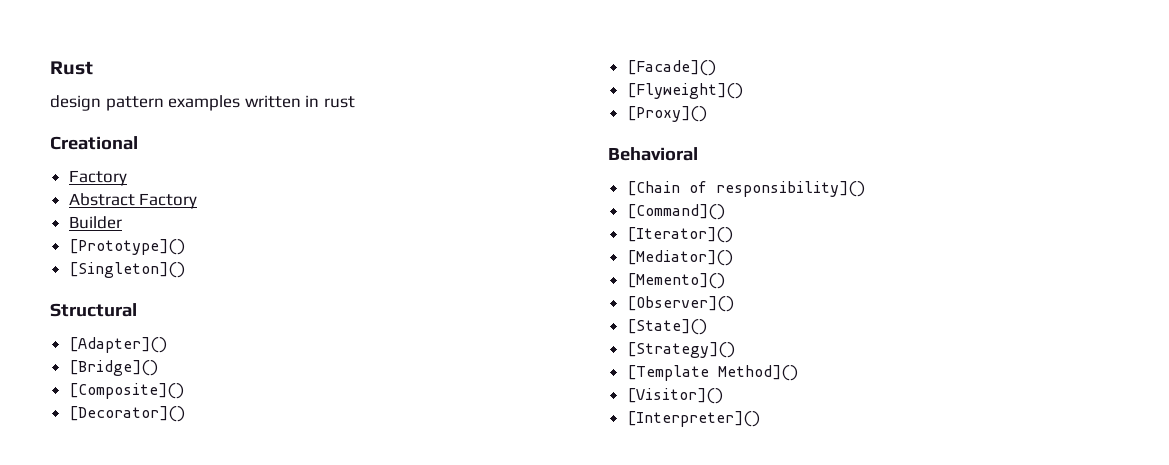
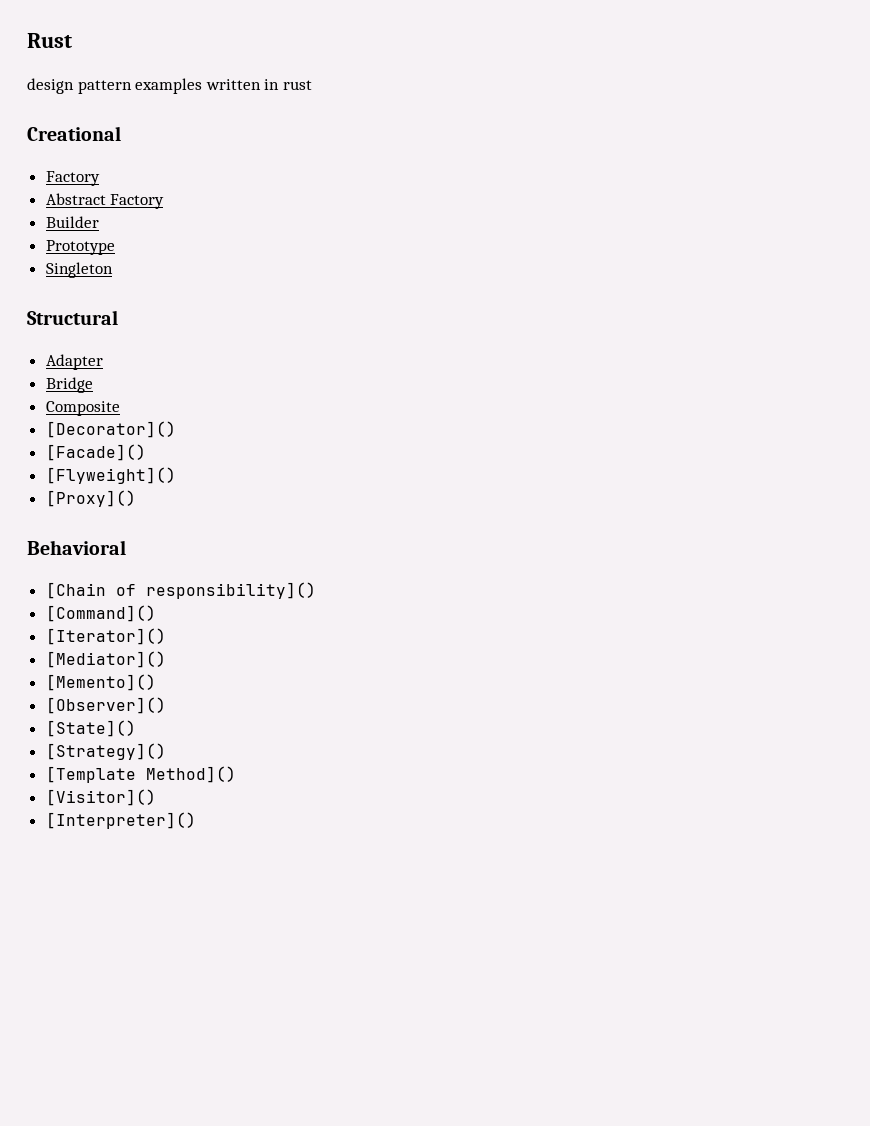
- [Prototype]()
- [Singleton]()
+ Prototype
+ Singleton
- [Adapter]()
- [Bridge]()
- [Composite]()
+ Adapter
+ Bridge
+ Composite

